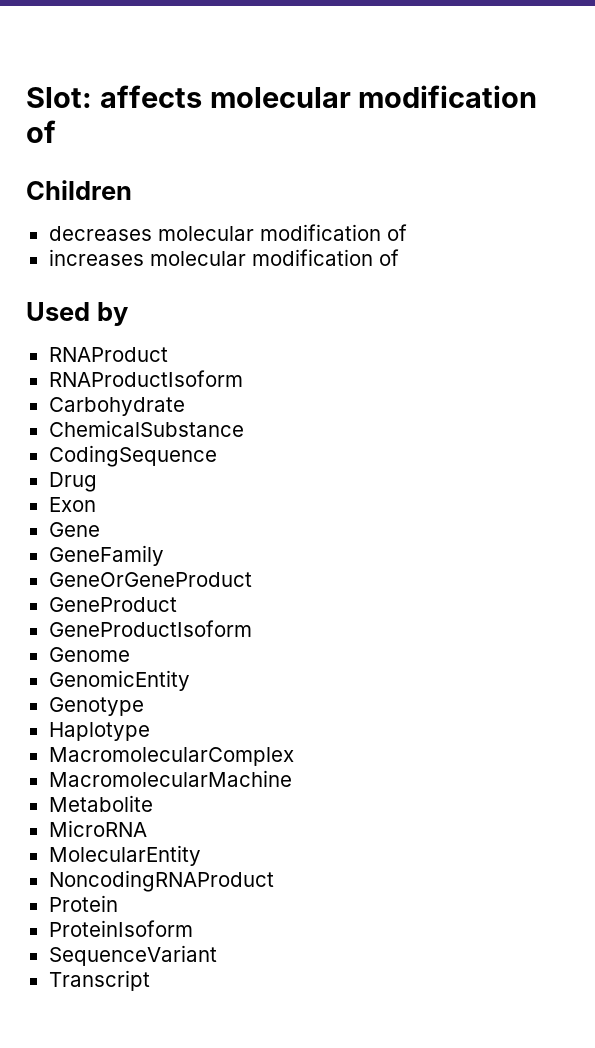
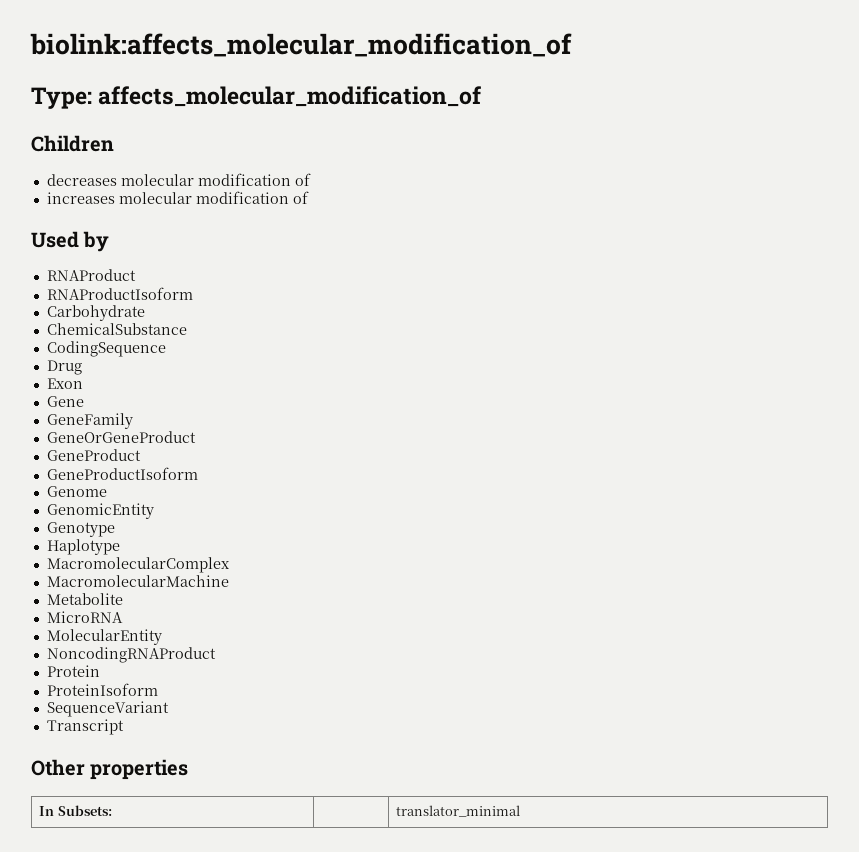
- Slot: affects molecular modification of
+ biolink:affects_molecular_modification_of
+ Type: affects_molecular_modification_of
+ Other properties
+ In Subsets: | | translator_minimal

